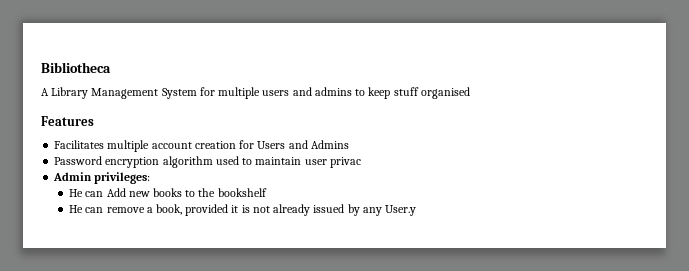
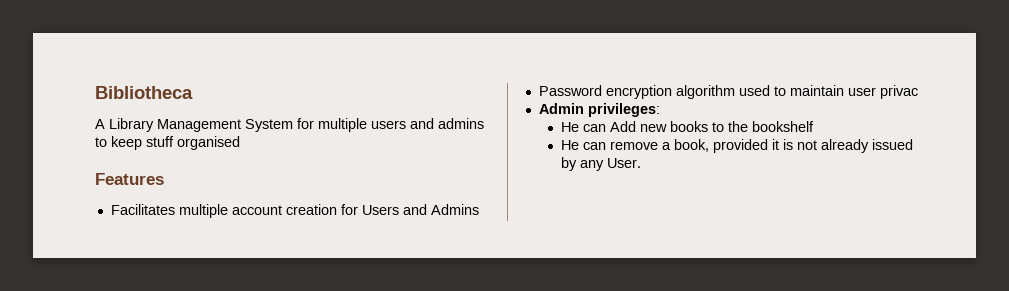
- He can remove a book, provided it is not already issued by any User.y
+ He can remove a book, provided it is not already issued by any User.

